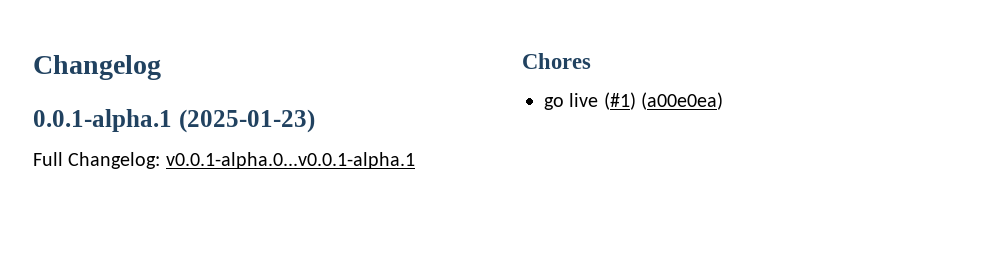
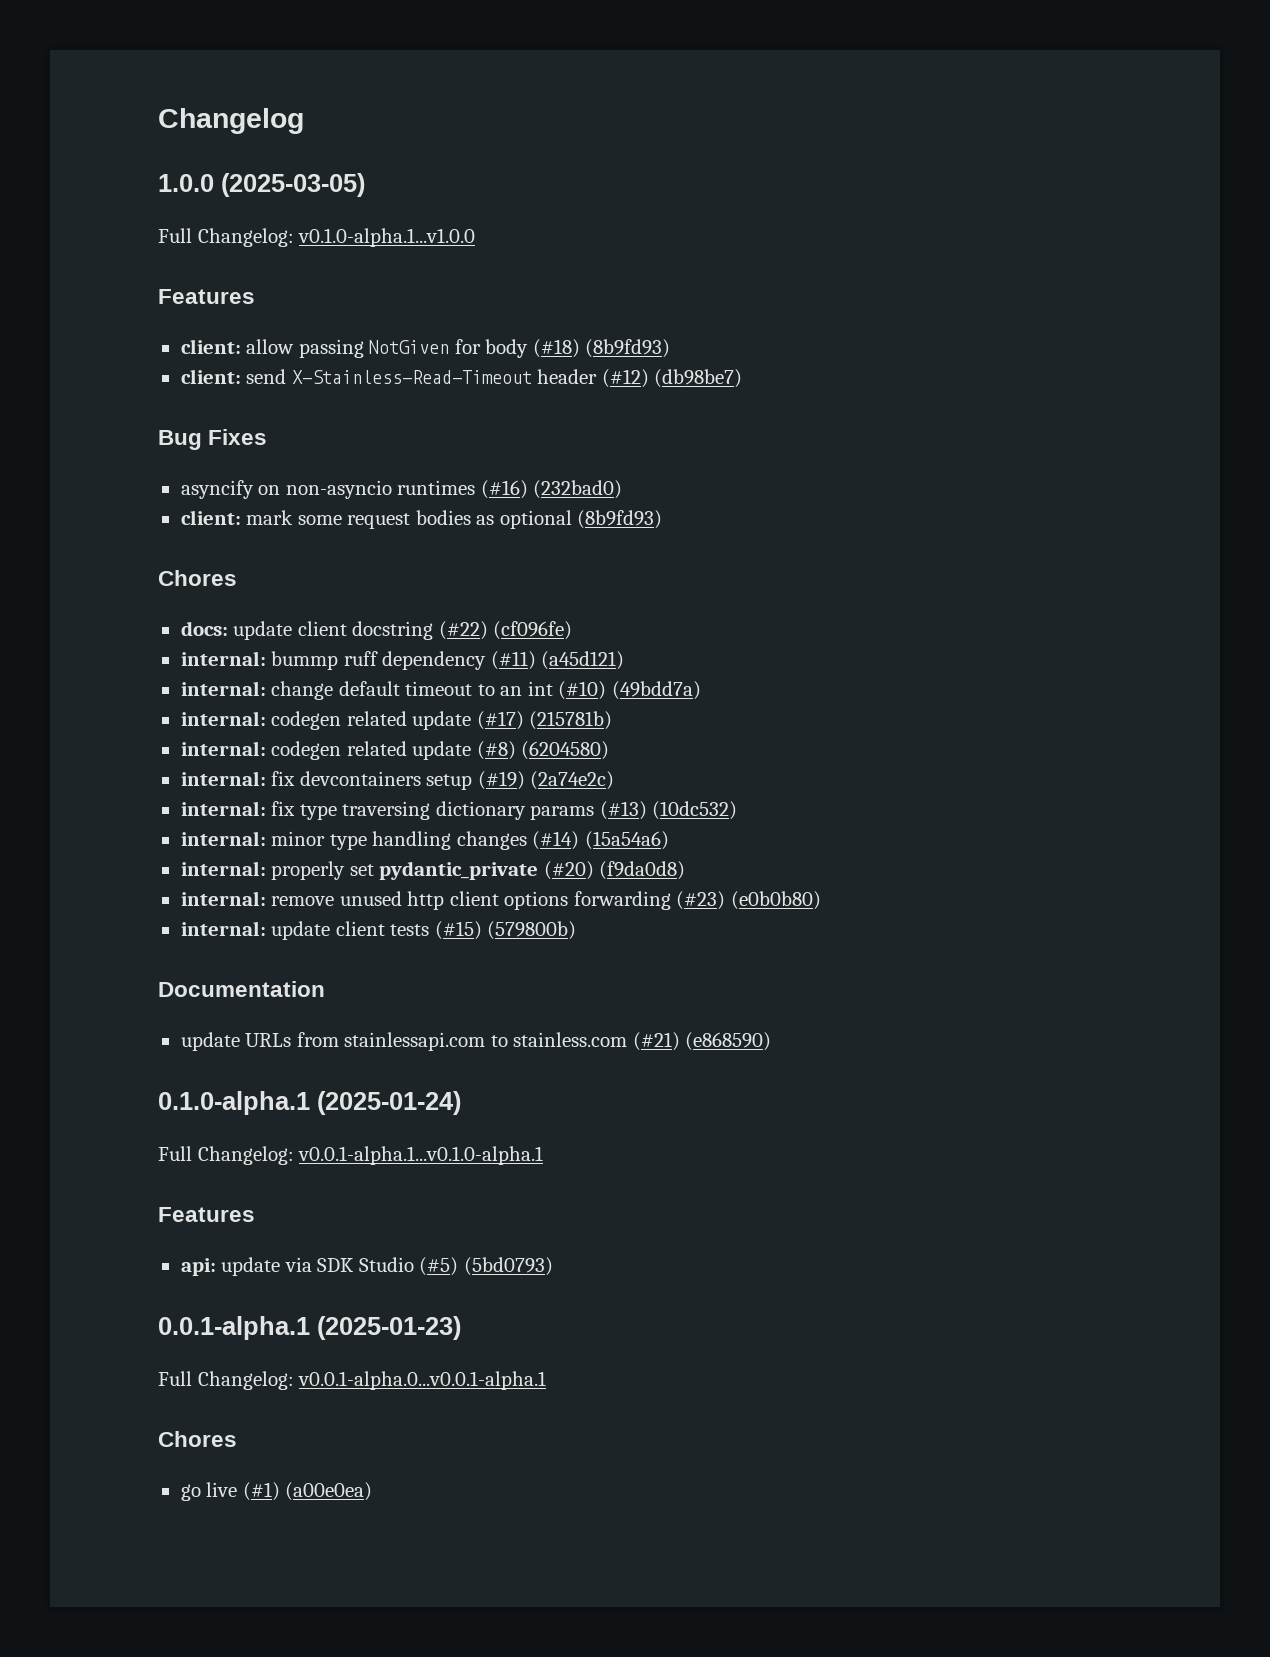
+ 1.0.0 (2025-03-05)
+ Full Changelog: v0.1.0-alpha.1...v1.0.0
+ Features
+ client: allow passing NotGiven for body (#18) (8b9fd93)
+ client: send X-Stainless-Read-Timeout header (#12) (db98be7)
+ Bug Fixes
+ asyncify on non-asyncio runtimes (#16) (232bad0)
+ client: mark some request bodies as optional (8b9fd93)
+ Chores
+ docs: update client docstring (#22) (cf096fe)
+ internal: bummp ruff dependency (#11) (a45d121)
+ internal: change default timeout to an int (#10) (49bdd7a)
+ internal: codegen related update (#17) (215781b)
+ internal: codegen related update (#8) (6204580)
+ internal: fix devcontainers setup (#19) (2a74e2c)
+ internal: fix type traversing dictionary params (#13) (10dc532)
+ internal: minor type handling changes (#14) (15a54a6)
+ internal: properly set pydantic_private (#20) (f9da0d8)
+ internal: remove unused http client options forwarding (#23) (e0b0b80)
+ internal: update client tests (#15) (579800b)
+ Documentation
+ update URLs from stainlessapi.com to stainless.com (#21) (e868590)
+ 0.1.0-alpha.1 (2025-01-24)
+ Full Changelog: v0.0.1-alpha.1...v0.1.0-alpha.1
+ Features
+ api: update via SDK Studio (#5) (5bd0793)

